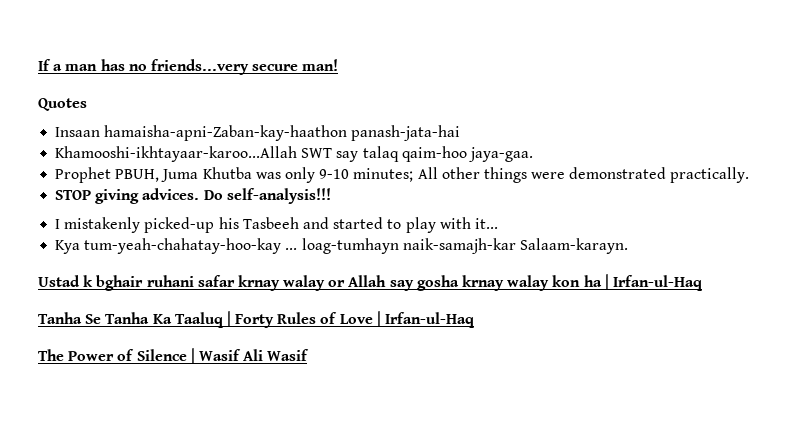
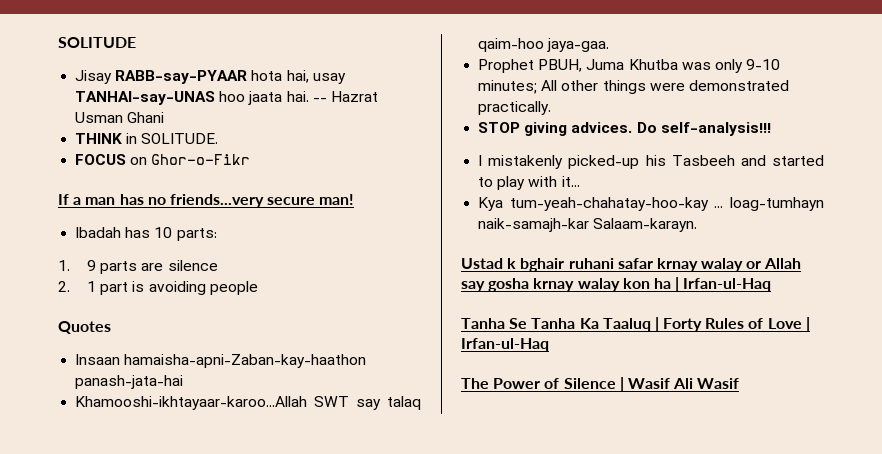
+ SOLITUDE
+ Jisay RABB-say-PYAAR hota hai, usay TANHAI-say-UNAS hoo jaata hai. -- Hazrat Usman Ghani
+ THINK in SOLITUDE.
+ FOCUS on Ghor-o-Fikr
+ Ibadah has 10 parts:
+ 1. 9 parts are silence
+ 2. 1 part is avoiding people

